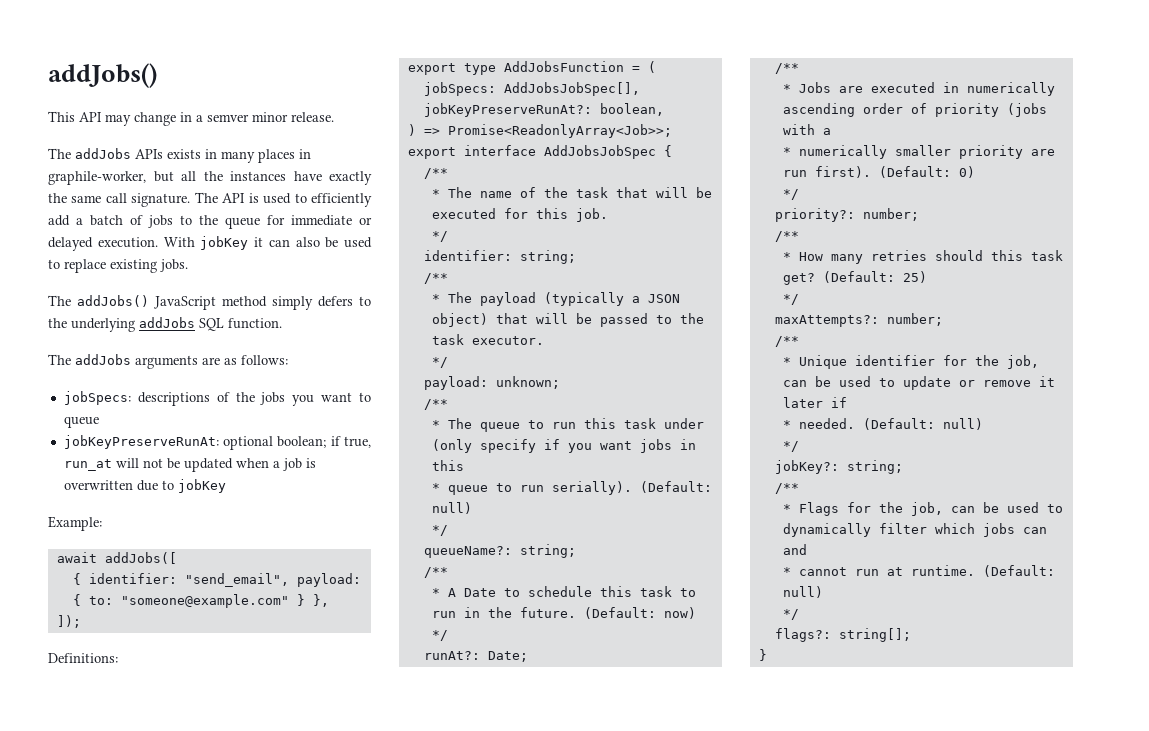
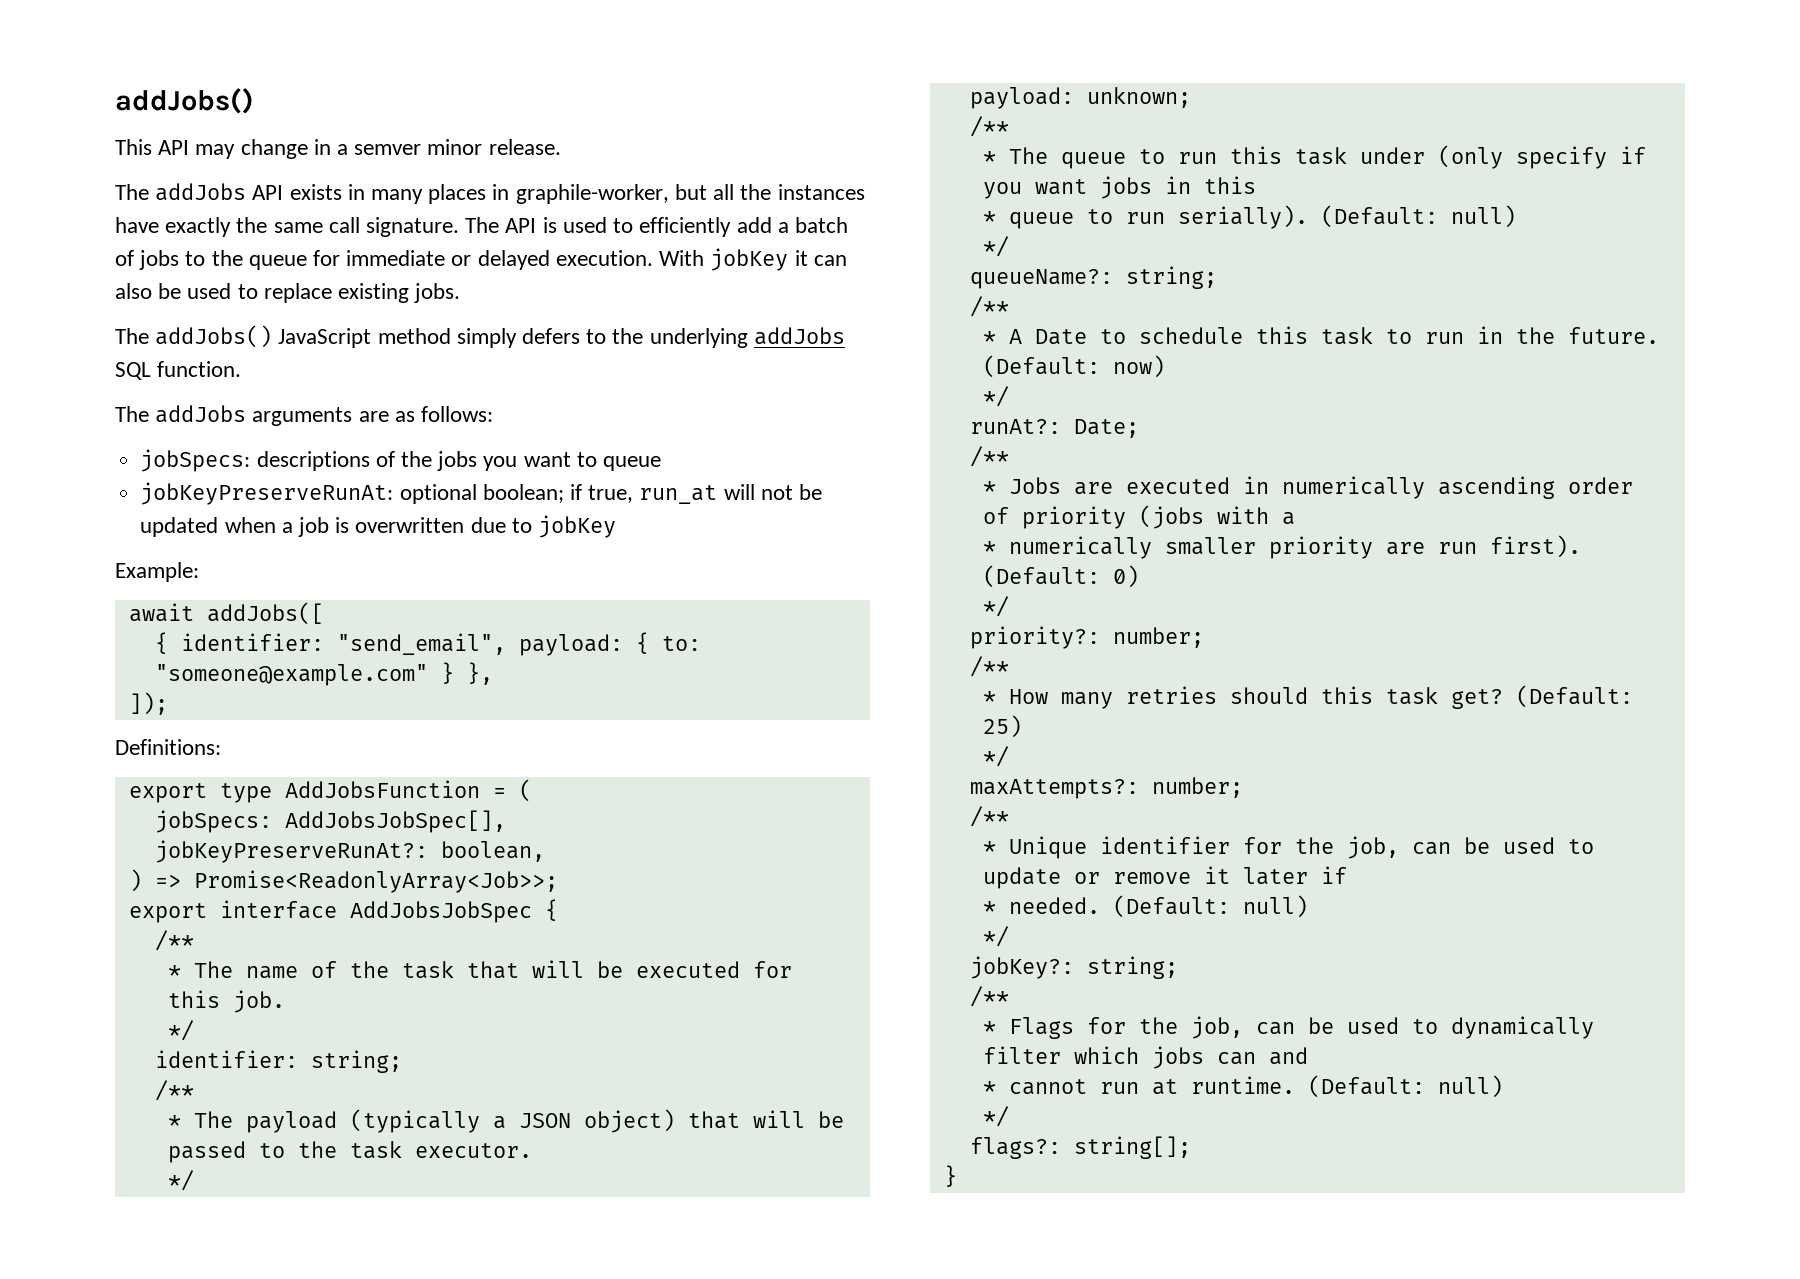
- The addJobs APIs exists in many places in graphile-worker, but all the instances have exactly the same call signature.
+ The addJobs API exists in many places in graphile-worker, but all the instances have exactly the same call signature.

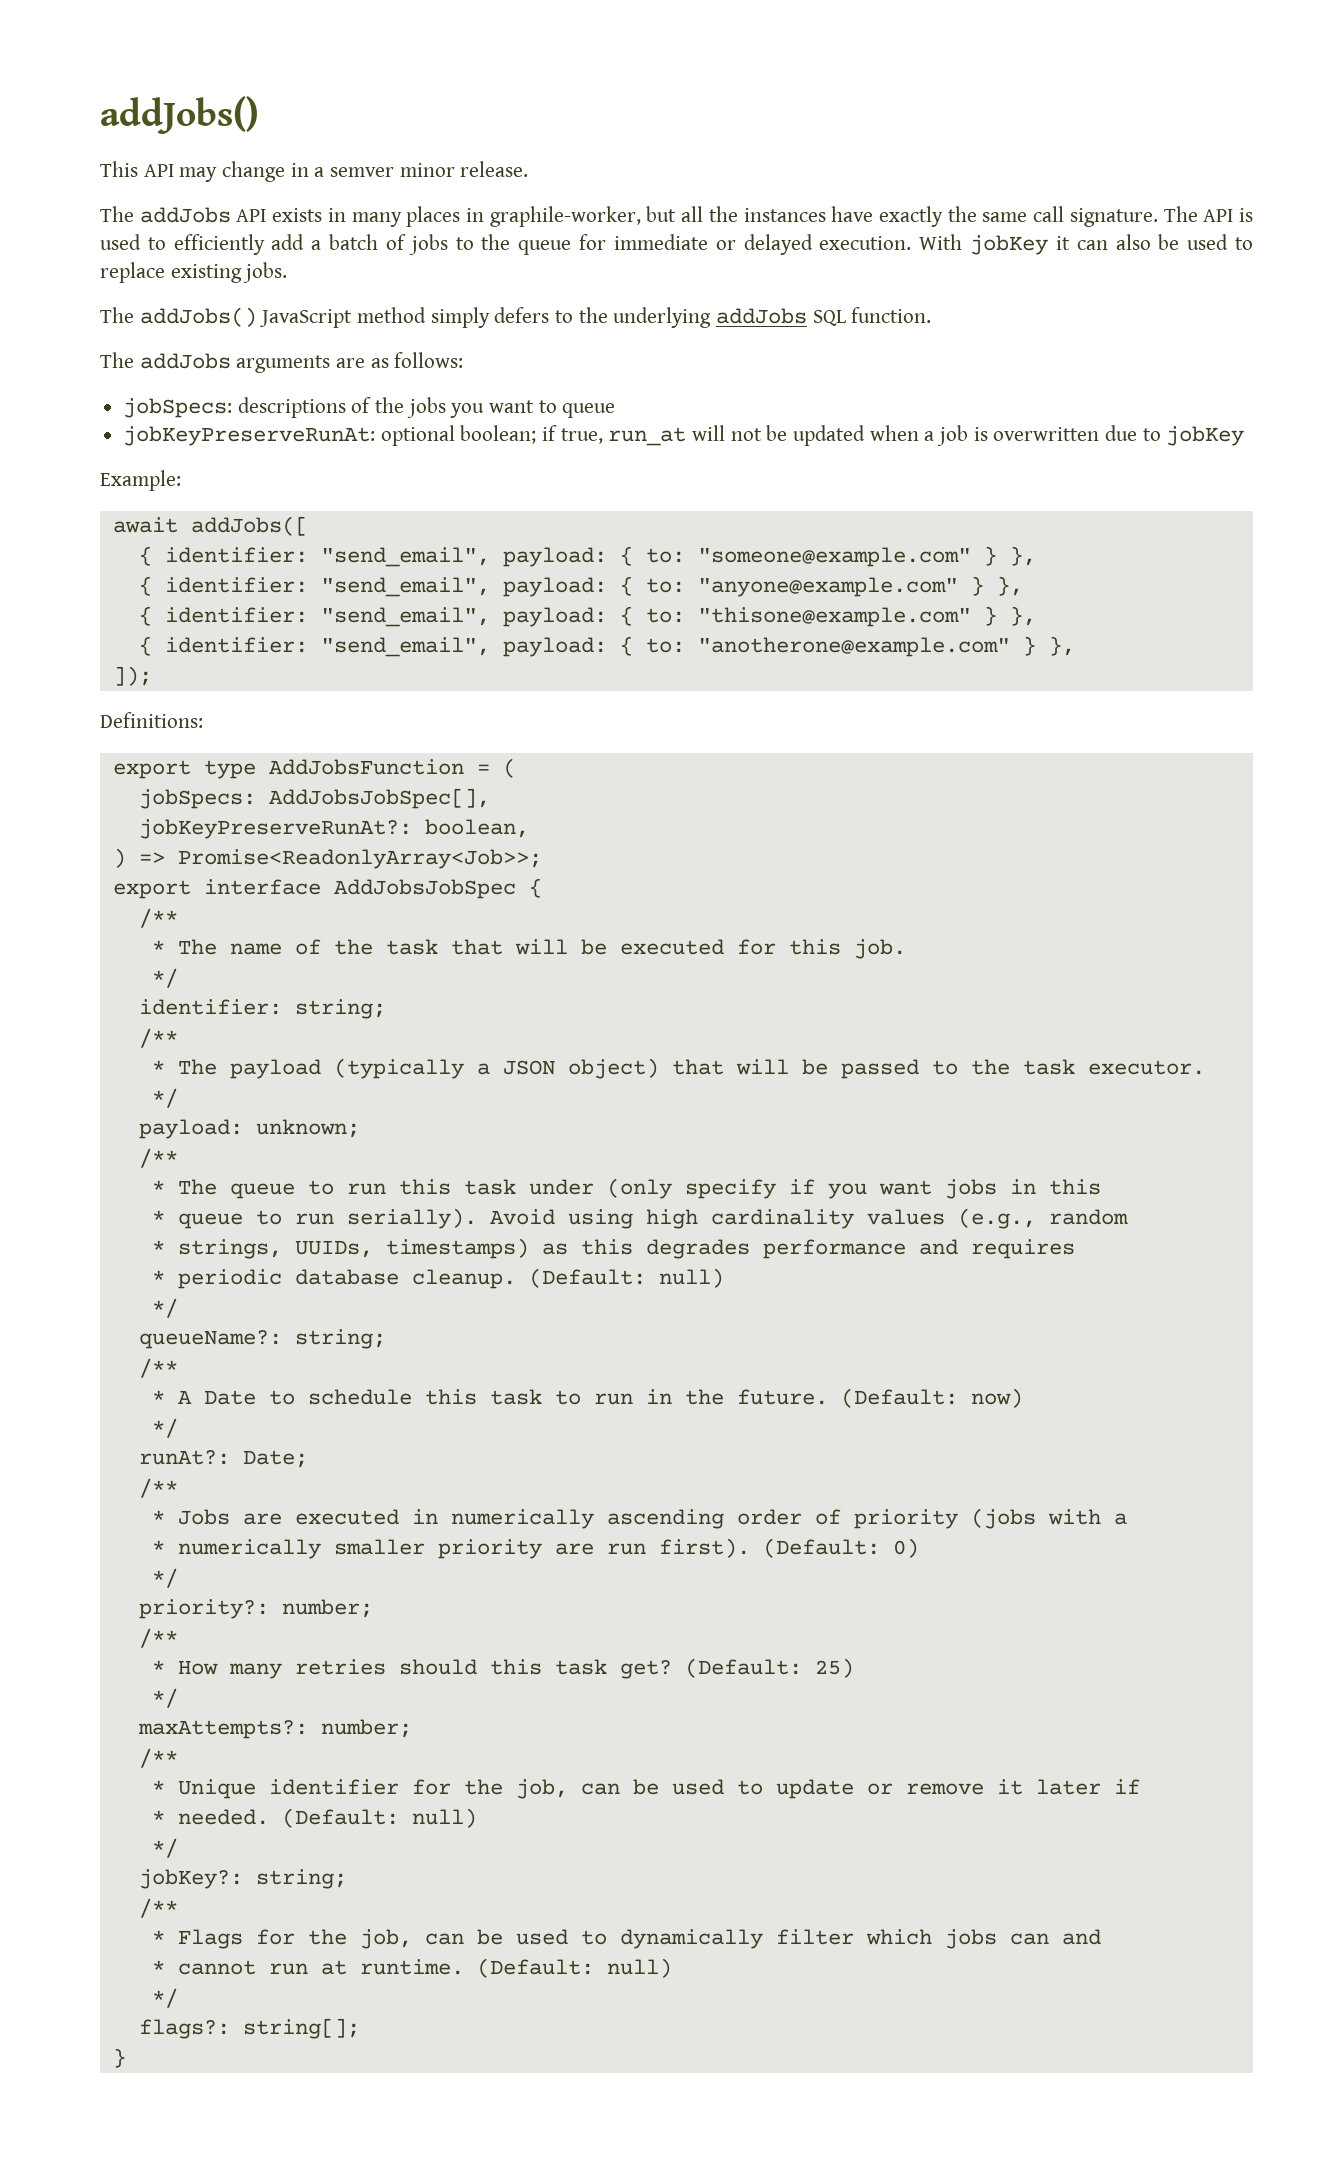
+ { identifier: "send_email", payload: { to: "anyone@example.com" } },
+ { identifier: "send_email", payload: { to: "thisone@example.com" } },
+ { identifier: "send_email", payload: { to: "anotherone@example.com" } },
+ Avoid using high cardinality values (e.g., random
+ * strings, UUIDs, timestamps) as this degrades performance and requires
+ * periodic database cleanup.

